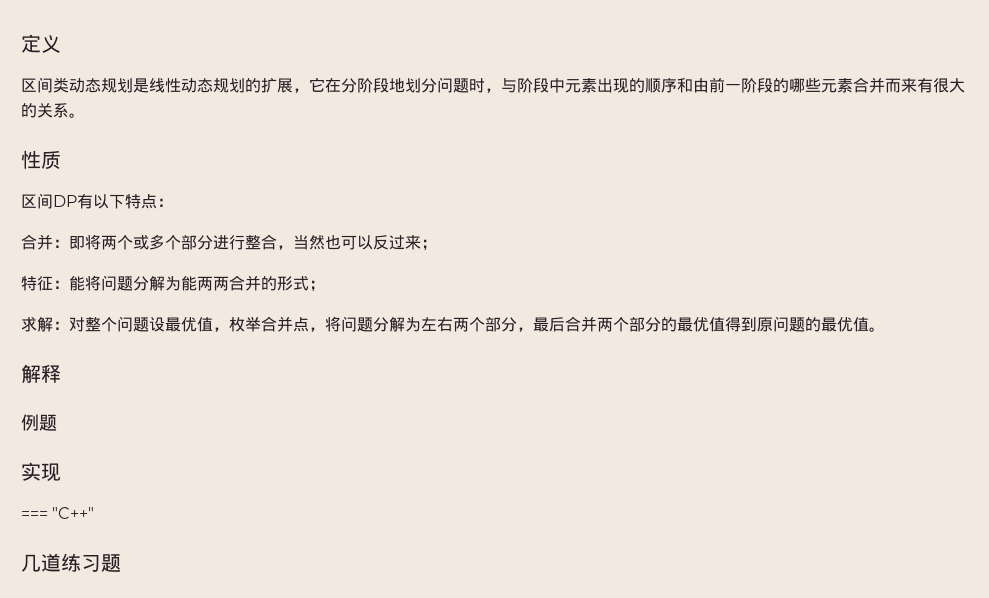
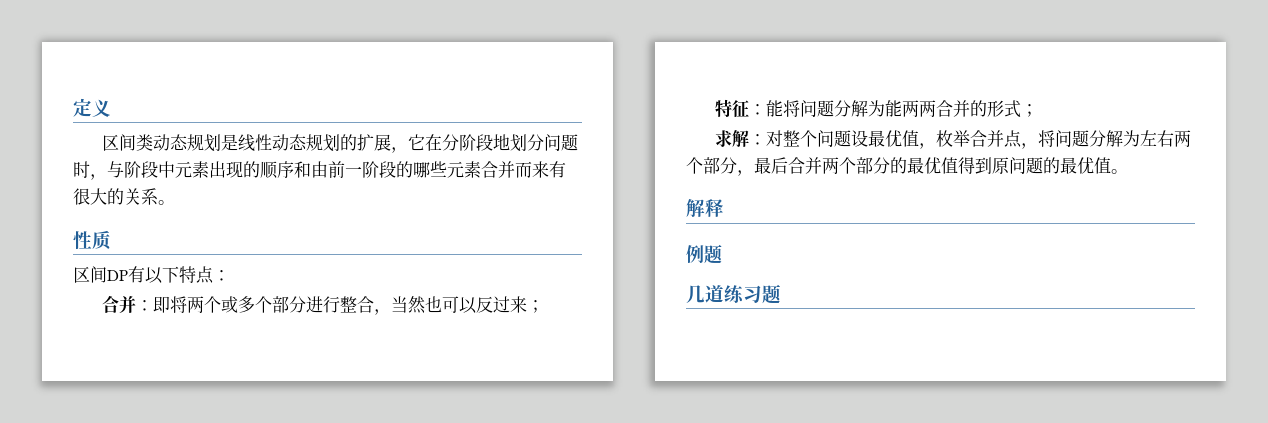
- 实现
- === "C++"

